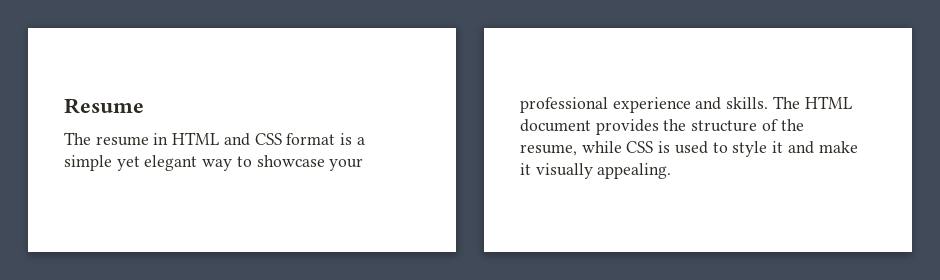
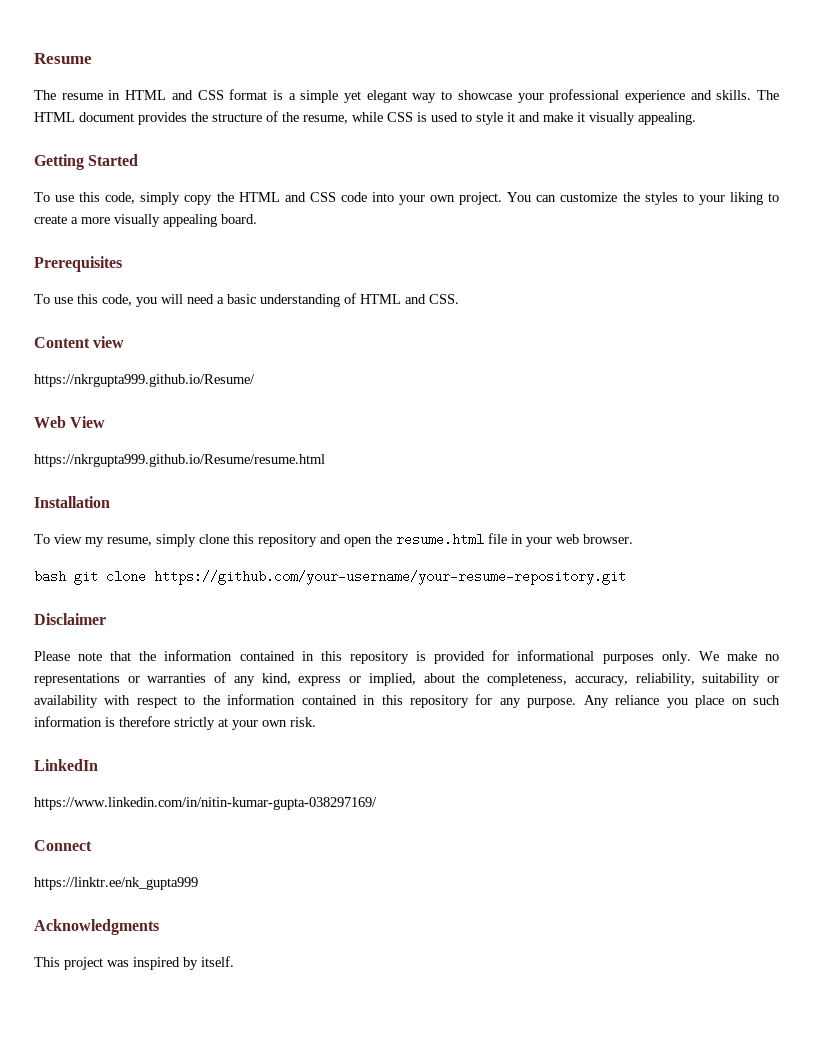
+ Getting Started
+ To use this code, simply copy the HTML and CSS code into your own project. You can customize the styles to your liking to create a more visually appealing board.
+ Prerequisites
+ To use this code, you will need a basic understanding of HTML and CSS.
+ Content view
+ https://nkrgupta999.github.io/Resume/
+ Web View
+ https://nkrgupta999.github.io/Resume/resume.html
+ Installation
+ To view my resume, simply clone this repository and open the resume.html file in your web browser.
+ bash git clone https://github.com/your-username/your-resume-repository.git
+ Disclaimer
+ Please note that the information contained in this repository is provided for informational purposes only. We make no representations or warranties of any kind, express or implied, about the completeness, accuracy, reliability, suitability or availability with respect to the information contained in this repository for any purpose. Any reliance you place on such information is therefore strictly at your own risk.
+ LinkedIn
+ https://www.linkedin.com/in/nitin-kumar-gupta-038297169/
+ Connect
+ https://linktr.ee/nk_gupta999
+ Acknowledgments
+ This project was inspired by itself.

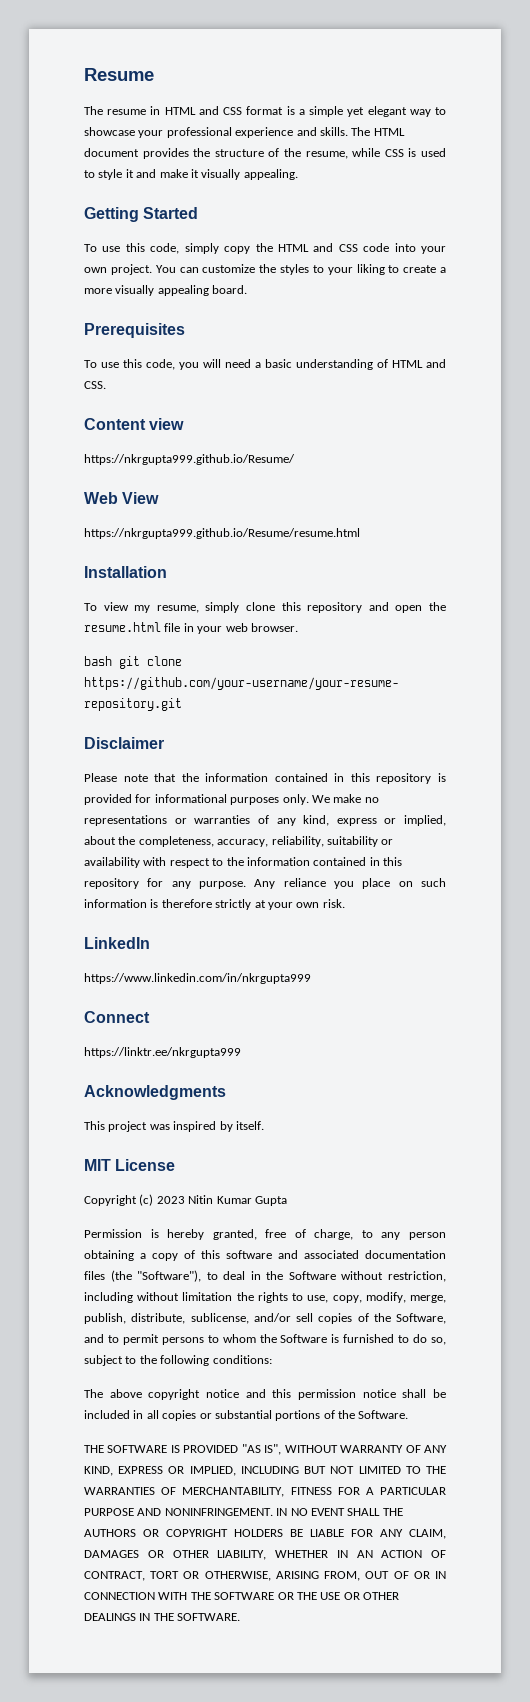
- https://www.linkedin.com/in/nitin-kumar-gupta-038297169/
+ https://www.linkedin.com/in/nkrgupta999
- https://linktr.ee/nk_gupta999
+ https://linktr.ee/nkrgupta999
+ MIT License
+ Copyright (c) 2023 Nitin Kumar Gupta
+ Permission is hereby granted, free of charge, to any person obtaining a copy of this software and associated documentation files (the "Software"), to deal in the Software without restriction, including without limitation the rights to use, copy, modify, merge, publish, distribute, sublicense, and/or sell copies of the Software, and to permit persons to whom the Software is furnished to do so, subject to the following conditions:
+ The above copyright notice and this permission notice shall be included in all copies or substantial portions of the Software.
+ THE SOFTWARE IS PROVIDED "AS IS", WITHOUT WARRANTY OF ANY KIND, EXPRESS OR IMPLIED, INCLUDING BUT NOT LIMITED TO THE WARRANTIES OF MERCHANTABILITY, FITNESS FOR A PARTICULAR PURPOSE AND NONINFRINGEMENT. IN NO EVENT SHALL THE AUTHORS OR COPYRIGHT HOLDERS BE LIABLE FOR ANY CLAIM, DAMAGES OR OTHER LIABILITY, WHETHER IN AN ACTION OF CONTRACT, TORT OR OTHERWISE, ARISING FROM, OUT OF OR IN CONNECTION WITH THE SOFTWARE OR THE USE OR OTHER DEALINGS IN THE SOFTWARE.

